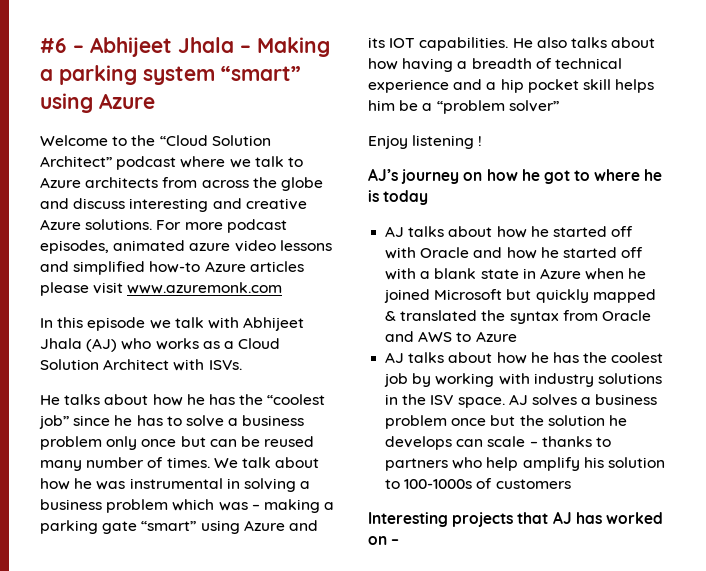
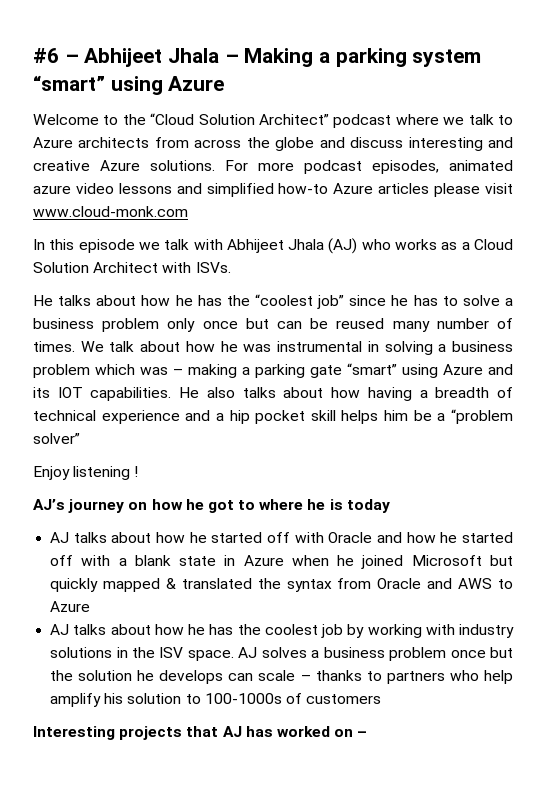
- For more podcast episodes, animated azure video lessons and simplified how-to Azure articles please visit www.azuremonk.com
+ For more podcast episodes, animated azure video lessons and simplified how-to Azure articles please visit www.cloud-monk.com

